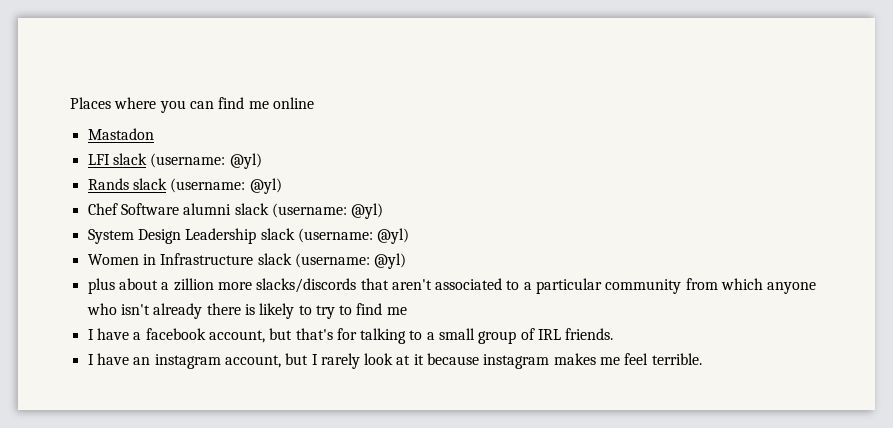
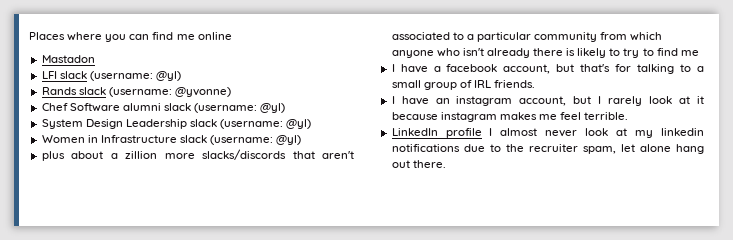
- Rands slack (username: @yl)
+ Rands slack (username: @yvonne)
+ LinkedIn profile I almost never look at my linkedin notifications due to the recruiter spam, let alone hang out there.

